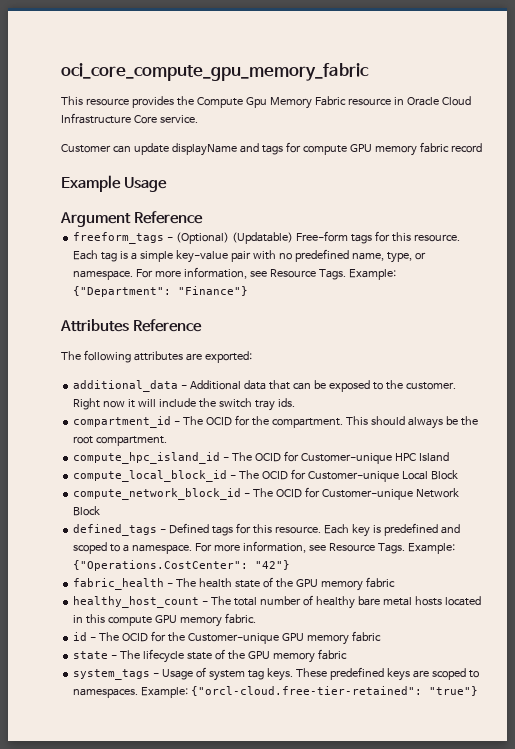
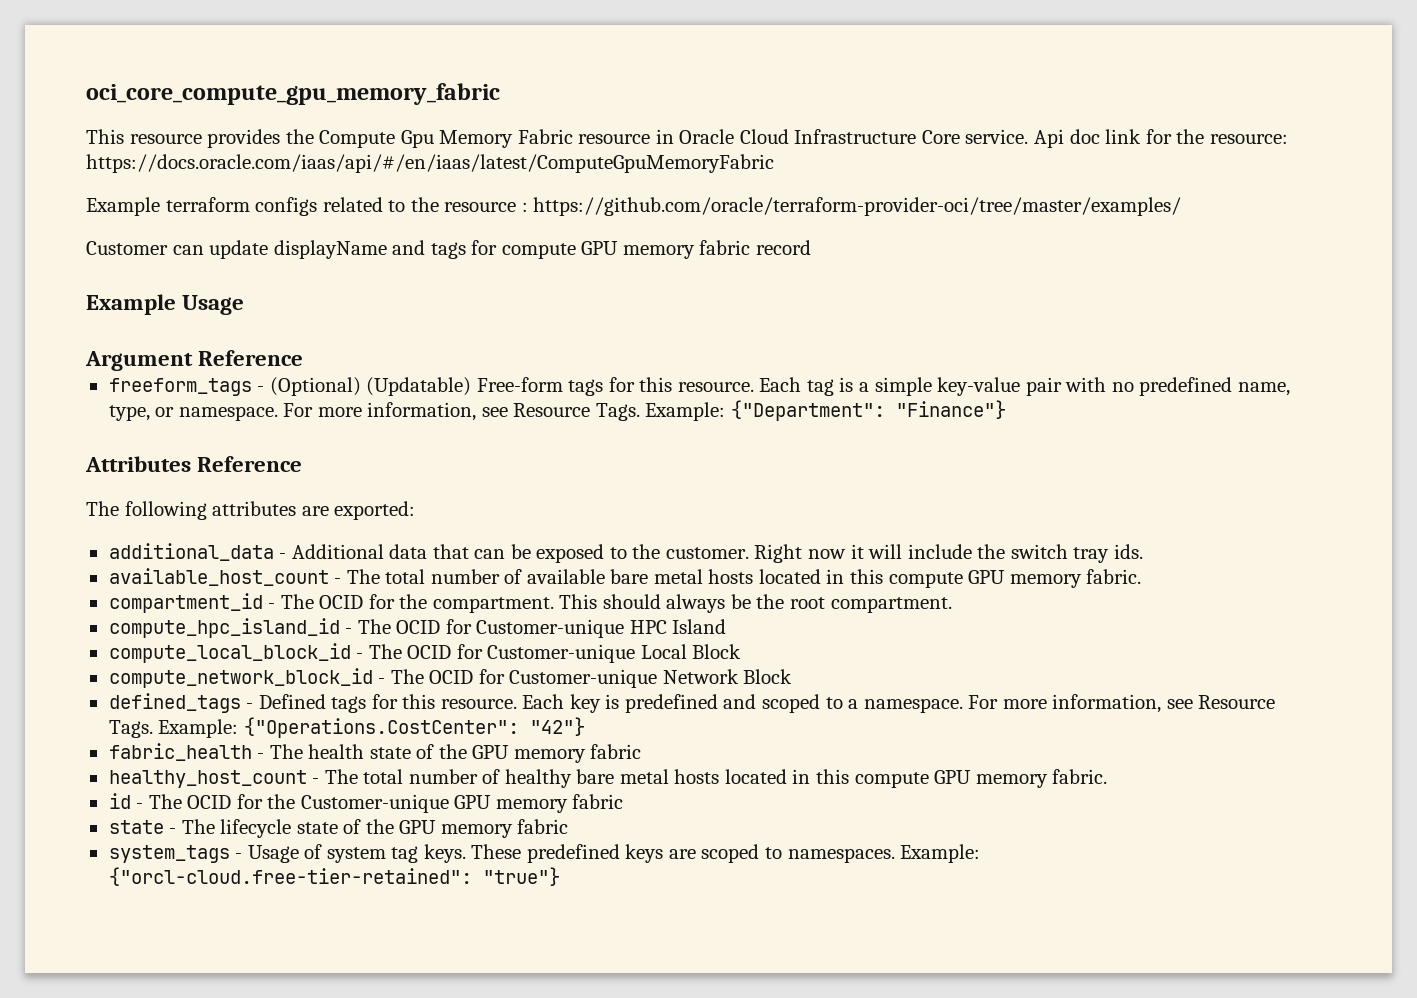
+ Api doc link for the resource: https://docs.oracle.com/iaas/api/#/en/iaas/latest/ComputeGpuMemoryFabric
+ Example terraform configs related to the resource : https://github.com/oracle/terraform-provider-oci/tree/master/examples/
+ available_host_count - The total number of available bare metal hosts located in this compute GPU memory fabric.

